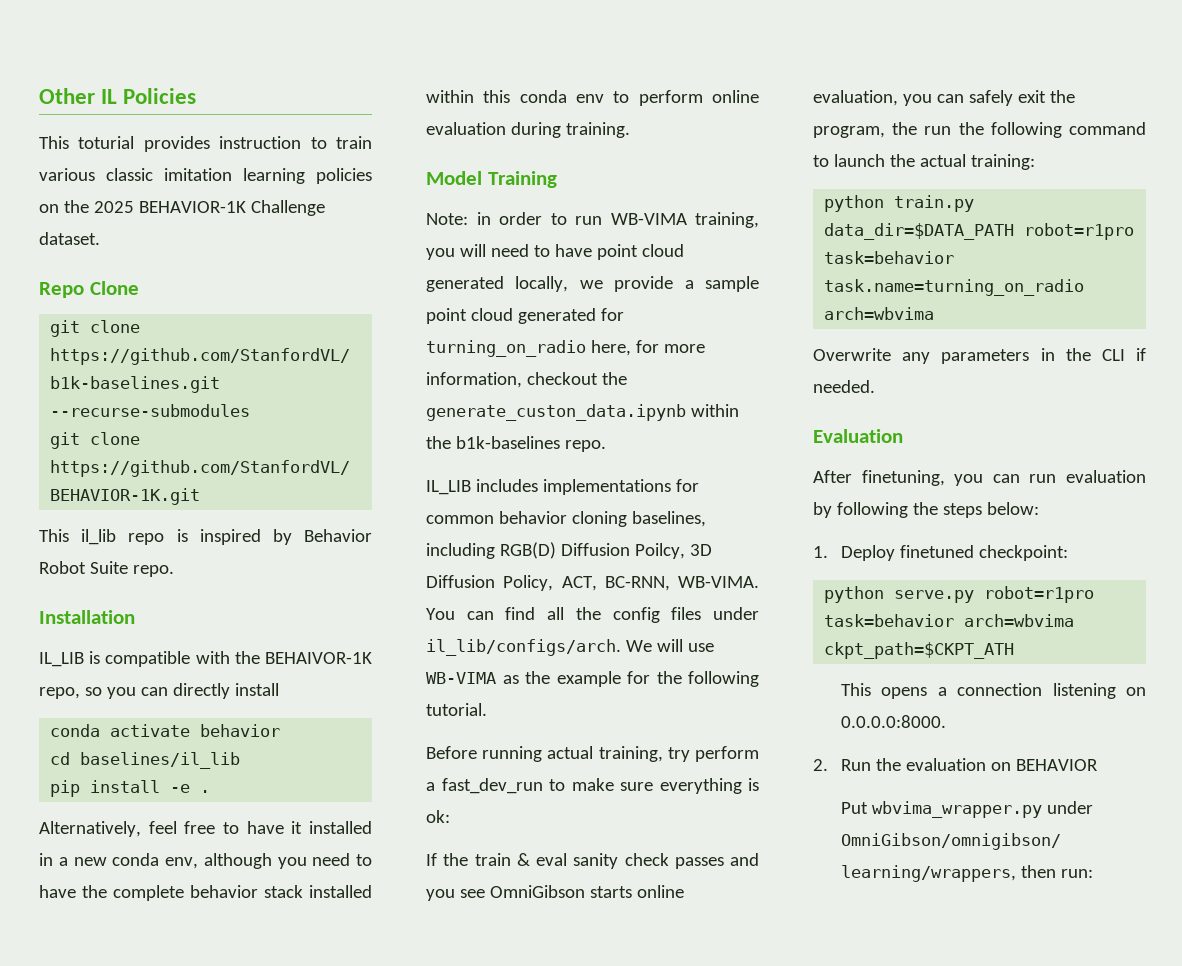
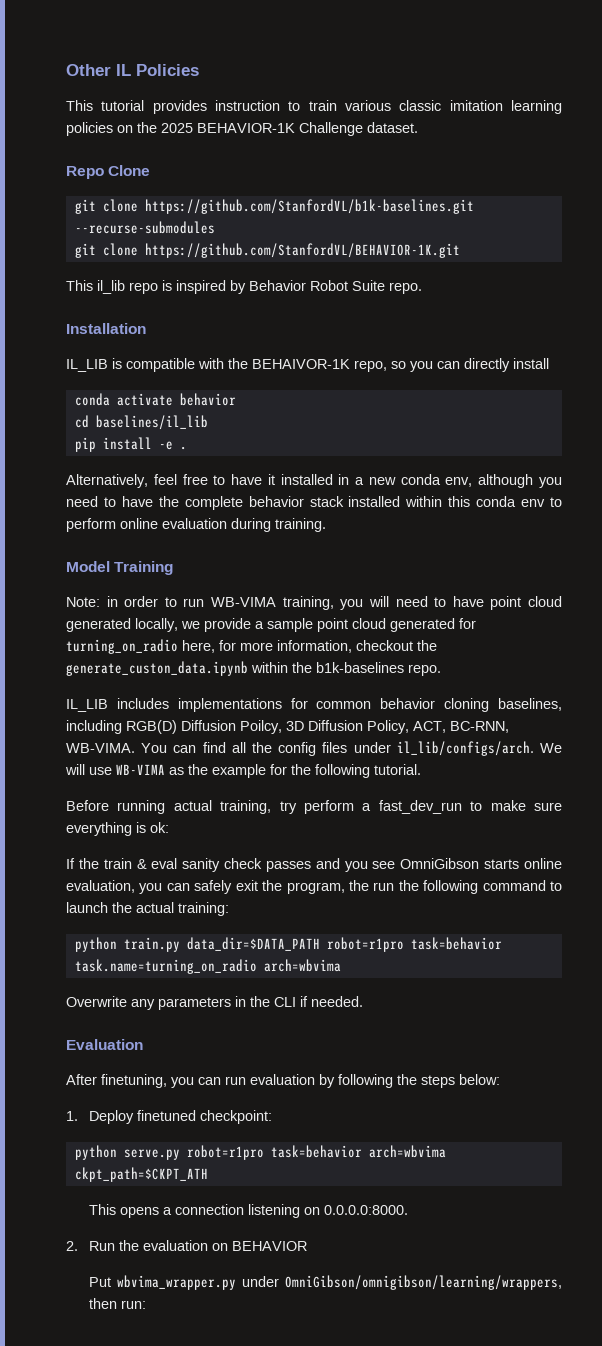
- This toturial provides instruction to train various classic imitation learning policies on the 2025 BEHAVIOR-1K Challenge dataset.
+ This tutorial provides instruction to train various classic imitation learning policies on the 2025 BEHAVIOR-1K Challenge dataset.

